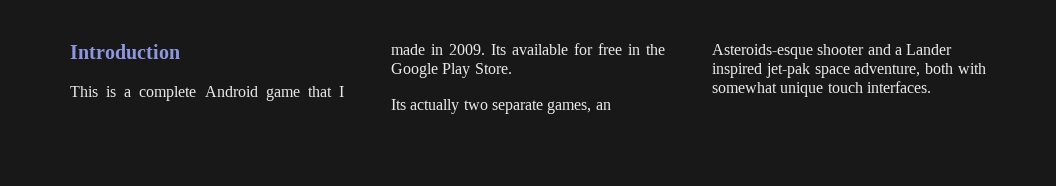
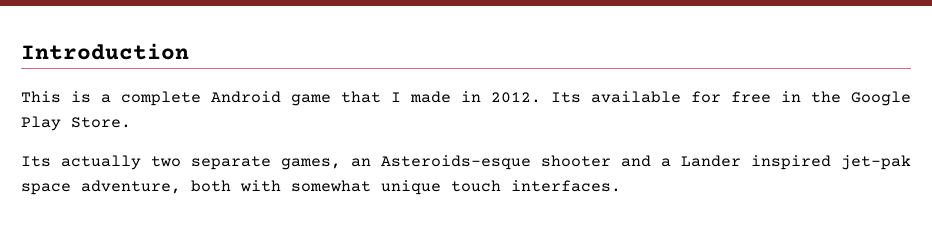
- This is a complete Android game that I made in 2009.
+ This is a complete Android game that I made in 2012.

